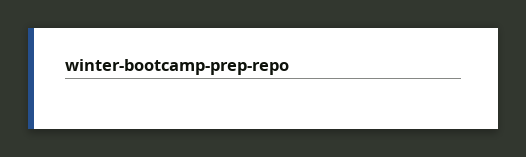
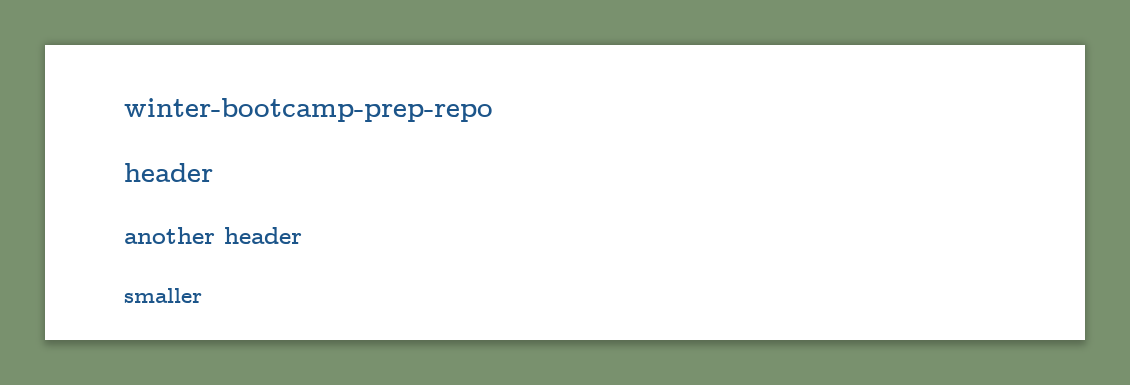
  winter-bootcamp-prep-repo
+ header
+ another header
+ smaller

